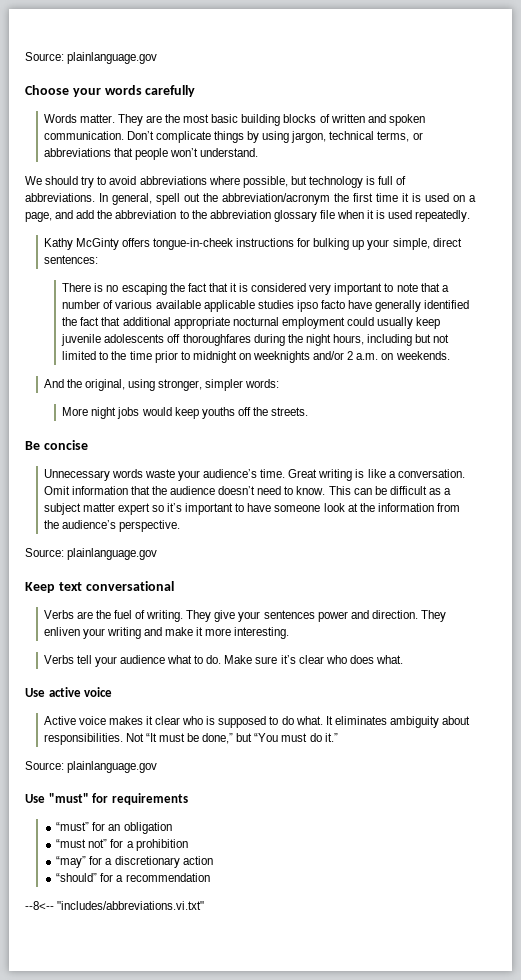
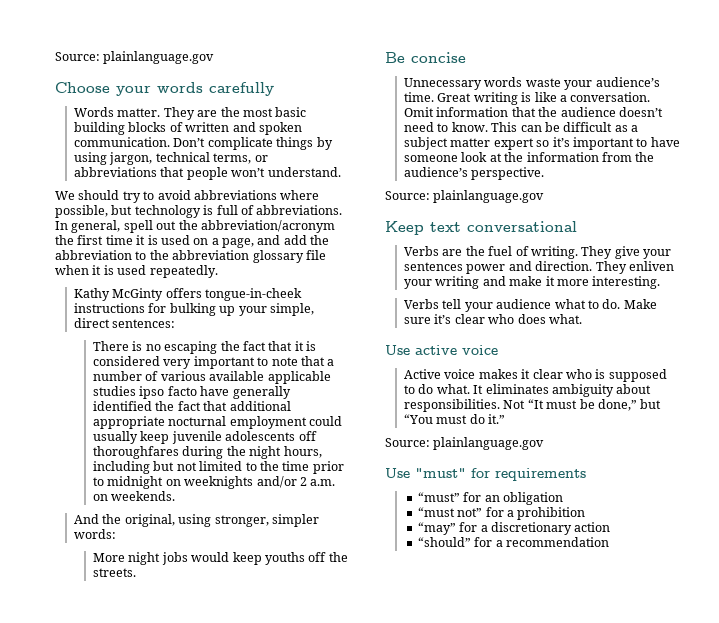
- --8<-- "includes/abbreviations.vi.txt"

